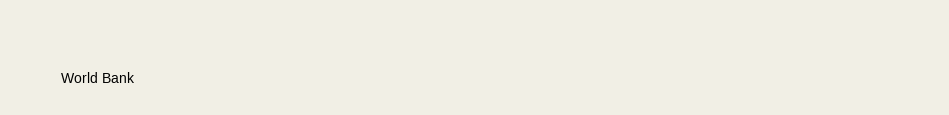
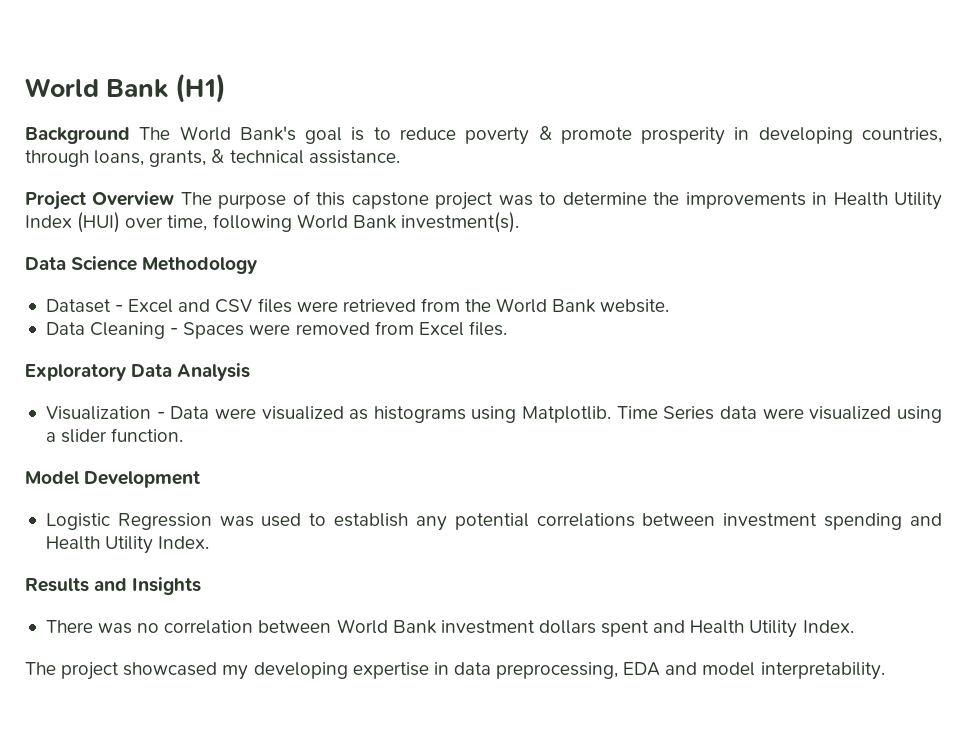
- World Bank
+ World Bank (H1)
+ Background The World Bank's goal is to reduce poverty & promote prosperity in developing countries, through loans, grants, & technical assistance.
+ Project Overview The purpose of this capstone project was to determine the improvements in Health Utility Index (HUI) over time, following World Bank investment(s).
+ Data Science Methodology
+ Dataset - Excel and CSV files were retrieved from the World Bank website.
+ Data Cleaning - Spaces were removed from Excel files.
+ Exploratory Data Analysis
+ Visualization - Data were visualized as histograms using Matplotlib. Time Series data were visualized using a slider function.
+ Model Development
+ Logistic Regression was used to establish any potential correlations between investment spending and Health Utility Index.
+ Results and Insights
+ There was no correlation between World Bank investment dollars spent and Health Utility Index.
+ The project showcased my developing expertise in data preprocessing, EDA and model interpretability.

